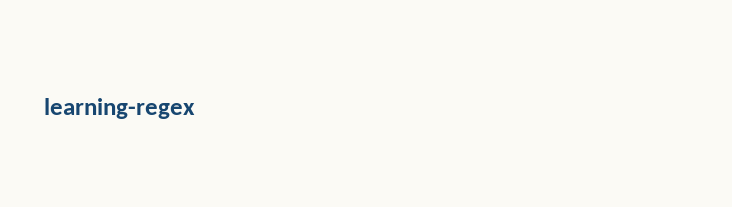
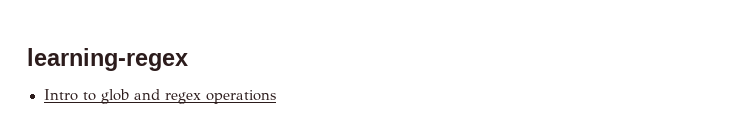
+ Intro to glob and regex operations

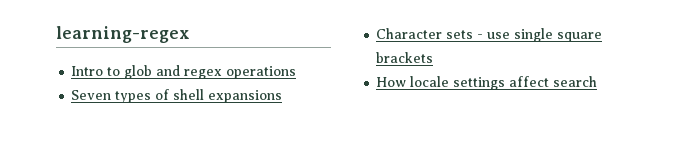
+ Seven types of shell expansions
+ Character sets - use single square brackets
+ How locale settings affect search

